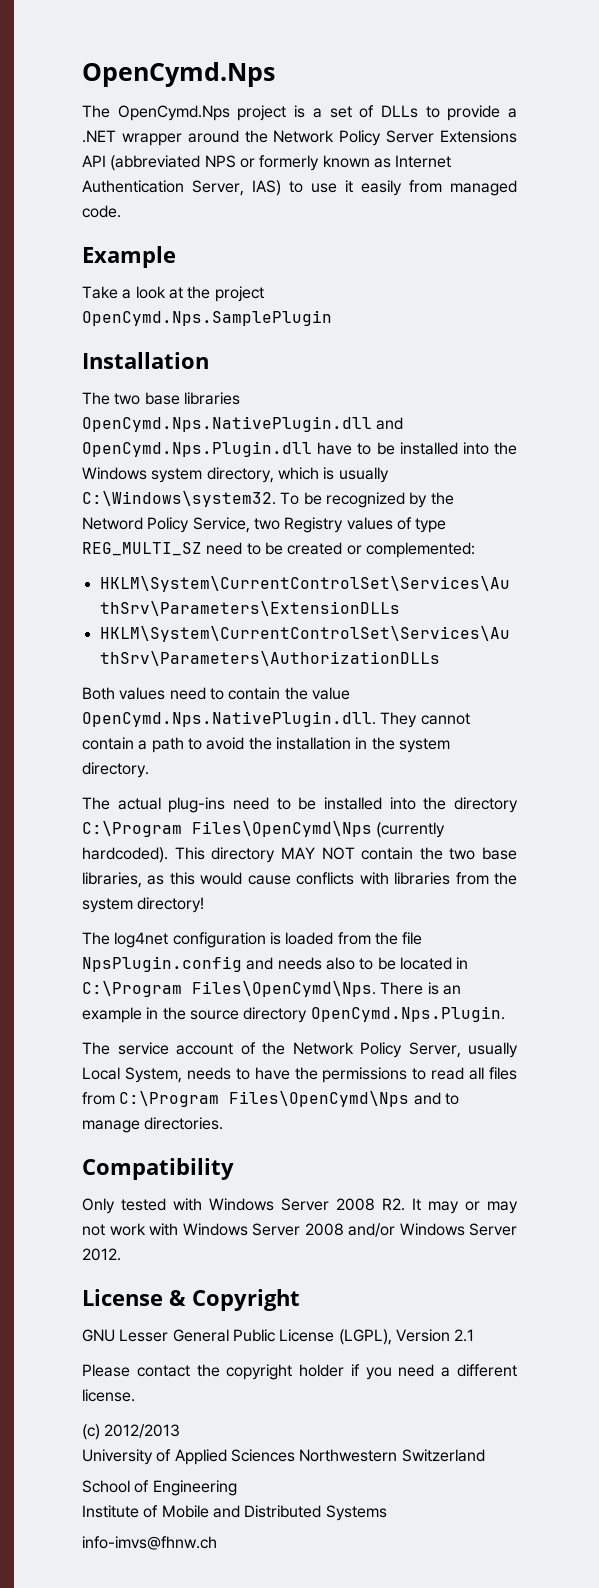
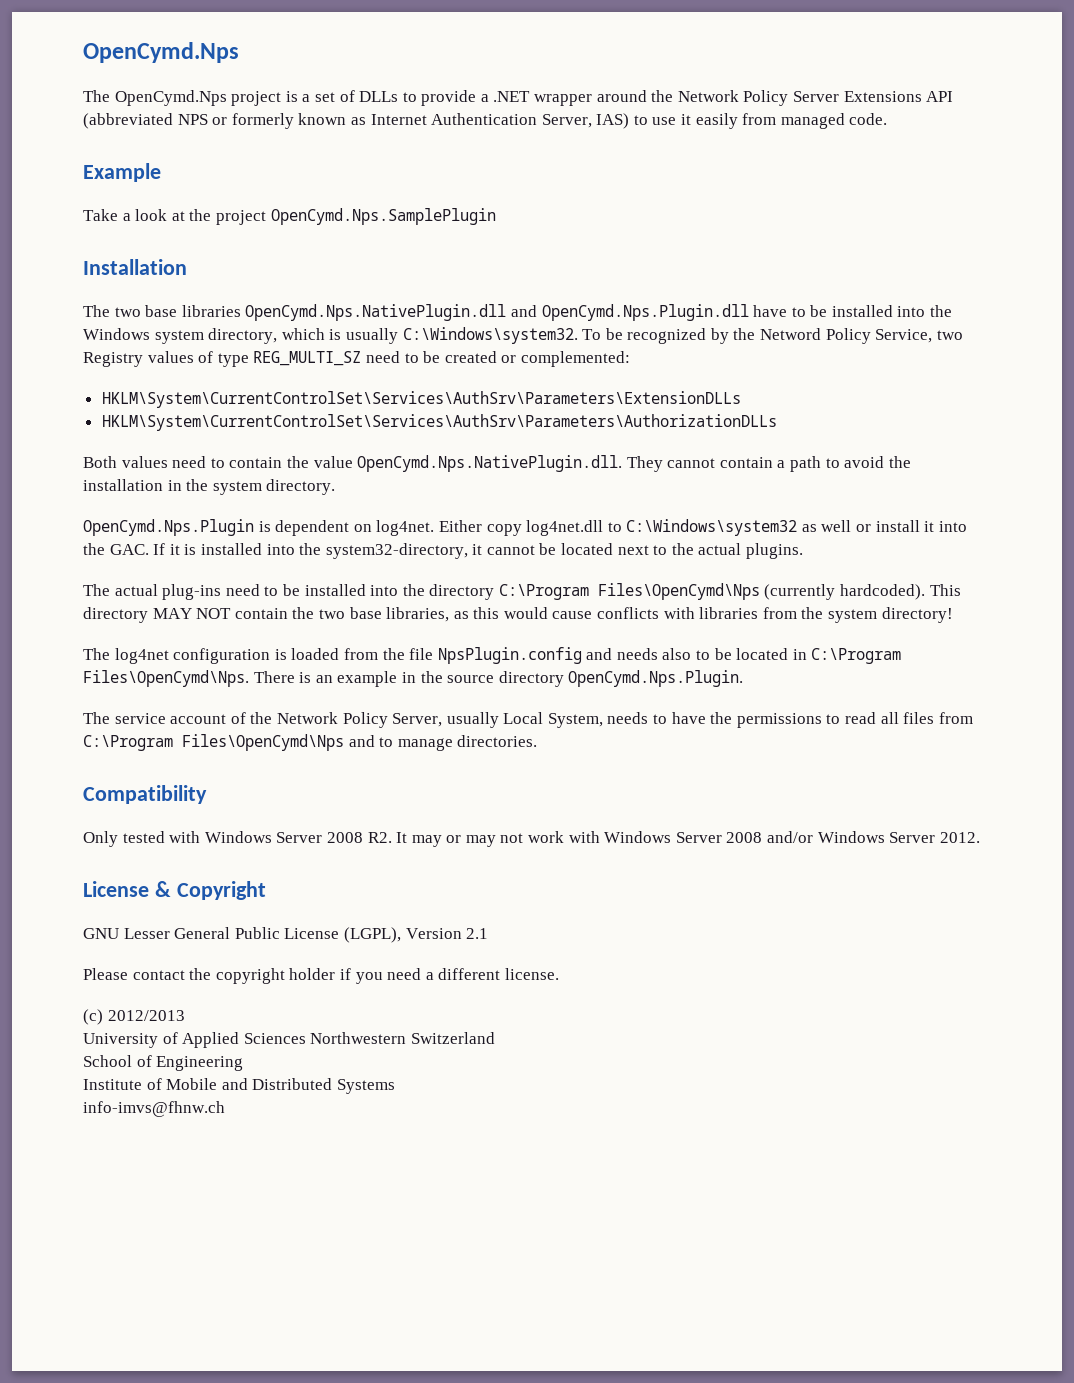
+ OpenCymd.Nps.Plugin is dependent on log4net. Either copy log4net.dll to C:\Windows\system32 as well or install it into the GAC. If it is installed into the system32-directory, it cannot be located next to the actual plugins.

